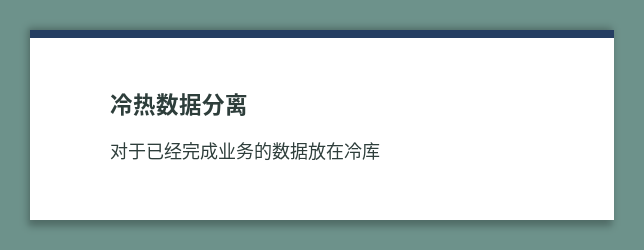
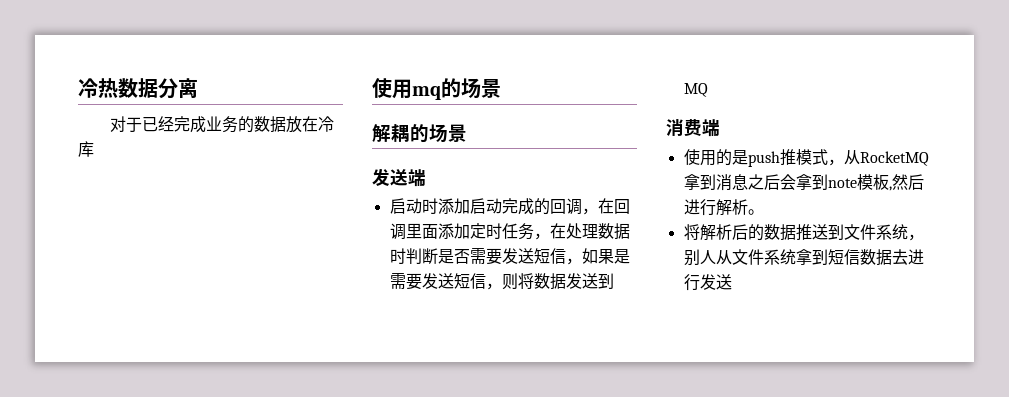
+ 使用mq的场景
+ 解耦的场景
+ 发送端
+ 启动时添加启动完成的回调，在回调里面添加定时任务，在处理数据时判断是否需要发送短信，如果是需要发送短信，则将数据发送到MQ
+ 消费端
+ 使用的是push推模式，从RocketMQ拿到消息之后会拿到note模板,然后进行解析。
+ 将解析后的数据推送到文件系统，别人从文件系统拿到短信数据去进行发送

